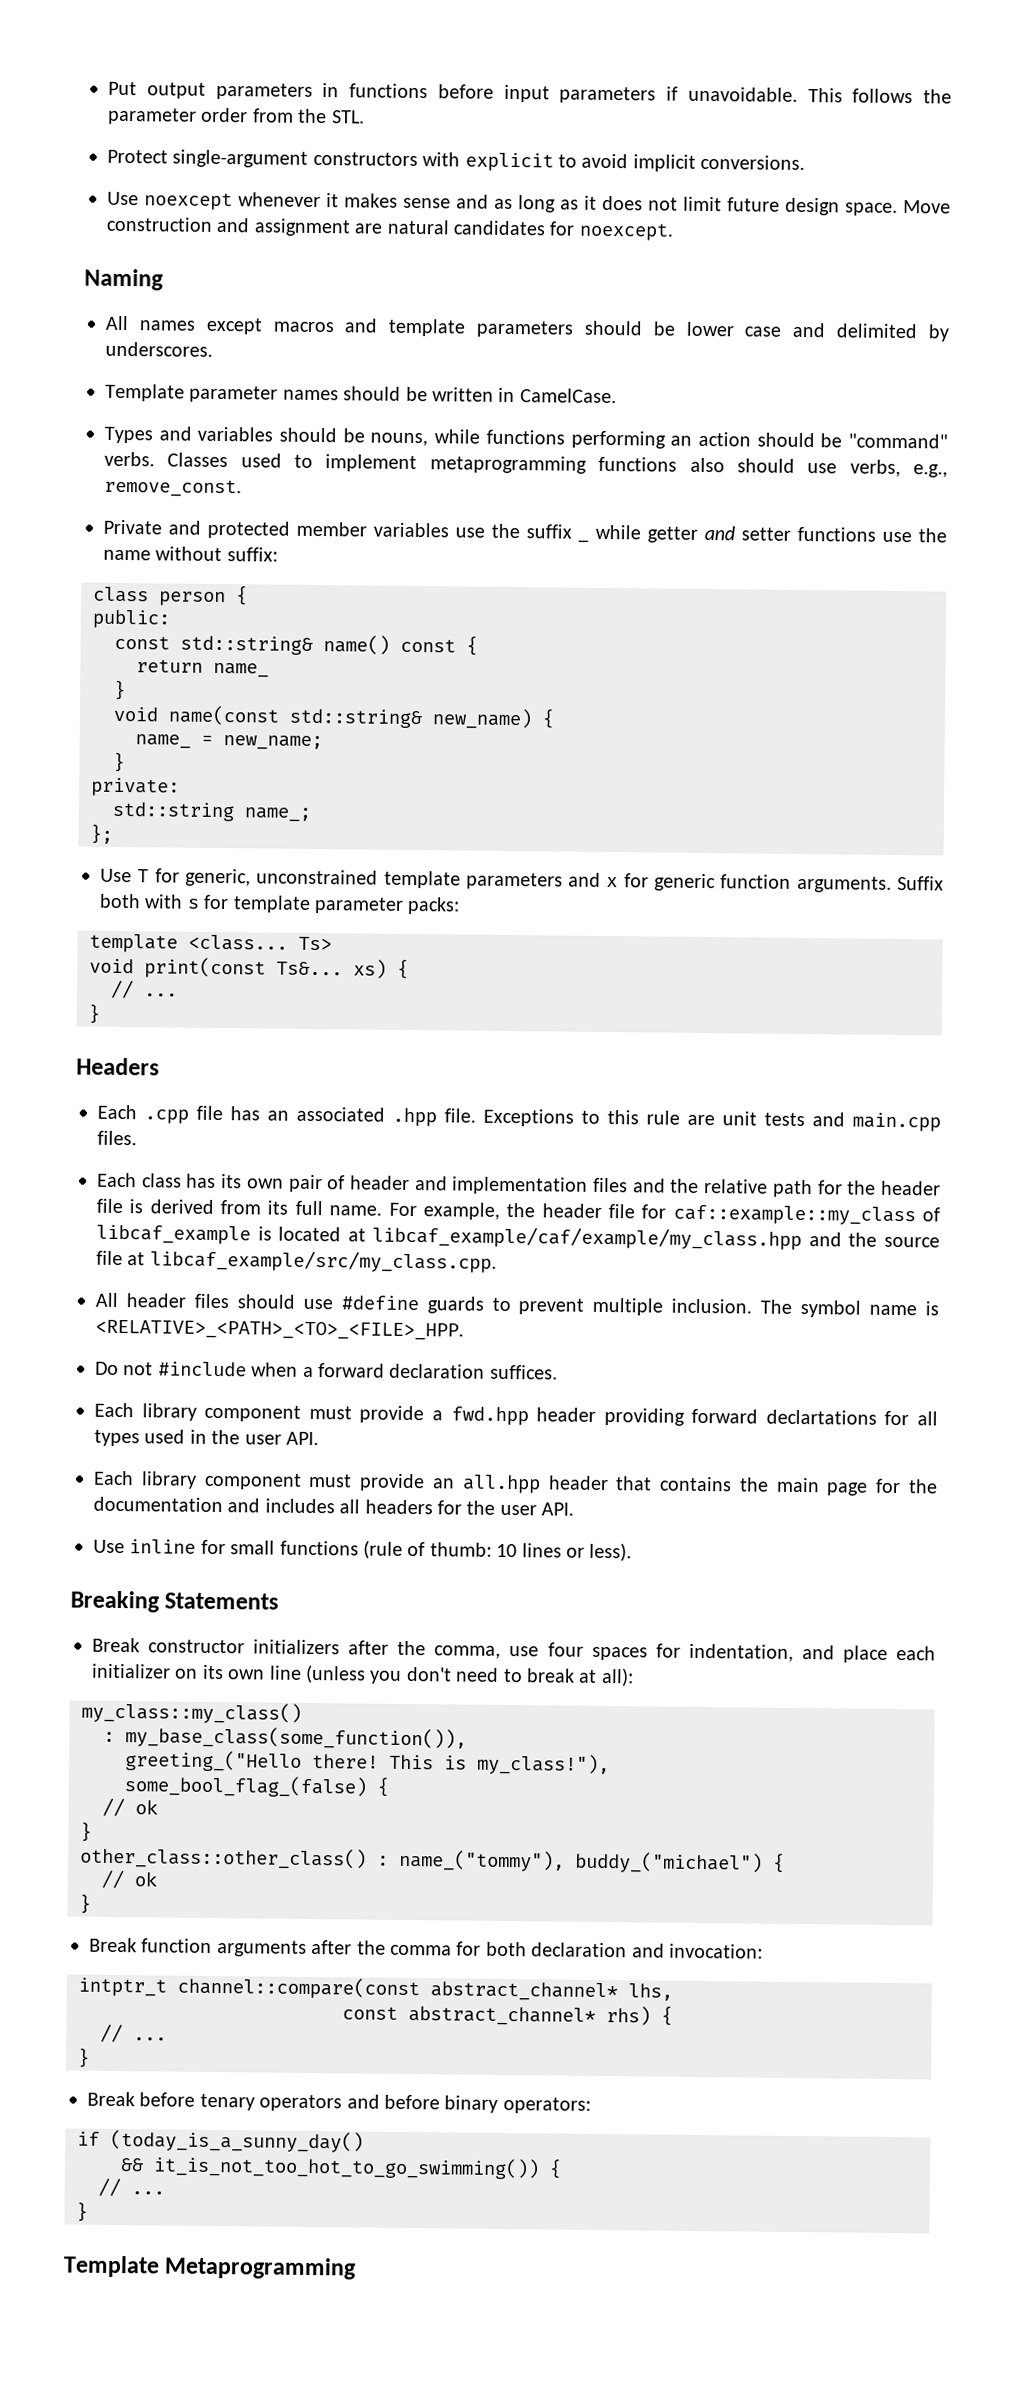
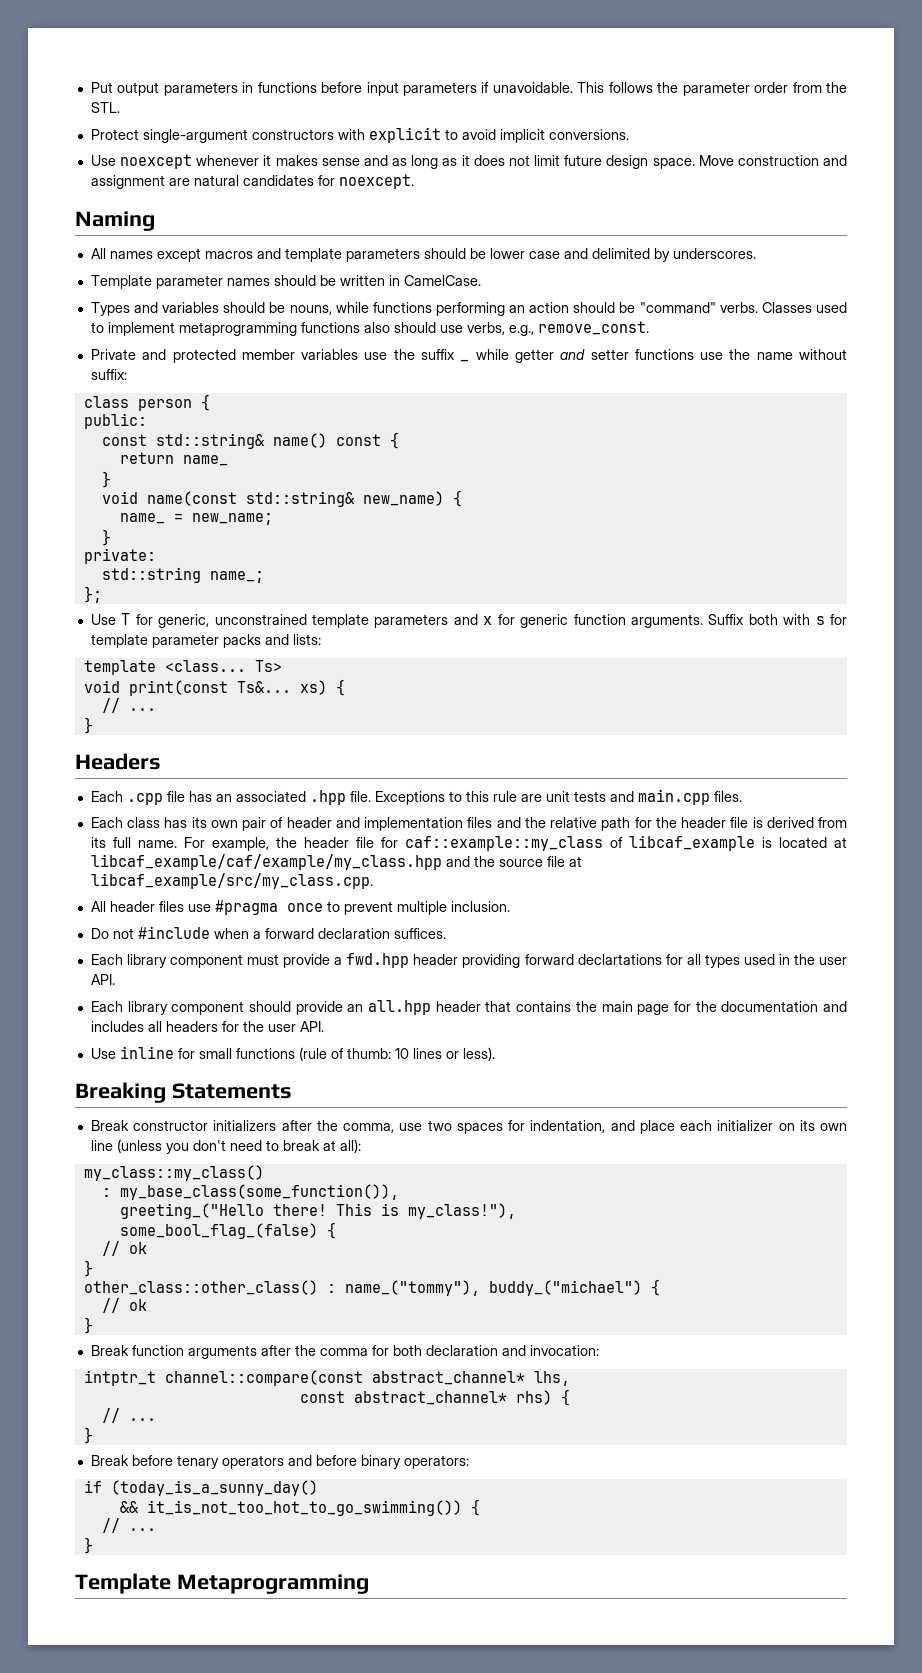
- Suffix both with s for template parameter packs:
+ Suffix both with s for template parameter packs and lists:
- All header files should use #define guards to prevent multiple inclusion. The symbol name is <RELATIVE>_<PATH>_<TO>_<FILE>_HPP.
+ All header files use #pragma once to prevent multiple inclusion.
- Each library component must provide an all.hpp header that contains the main page for the documentation and includes all headers for the user API.
+ Each library component should provide an all.hpp header that contains the main page for the documentation and includes all headers for the user API.
- Break constructor initializers after the comma, use four spaces for indentation, and place each initializer on its own line (unless you don't need to break at all):
+ Break constructor initializers after the comma, use two spaces for indentation, and place each initializer on its own line (unless you don't need to break at all):

